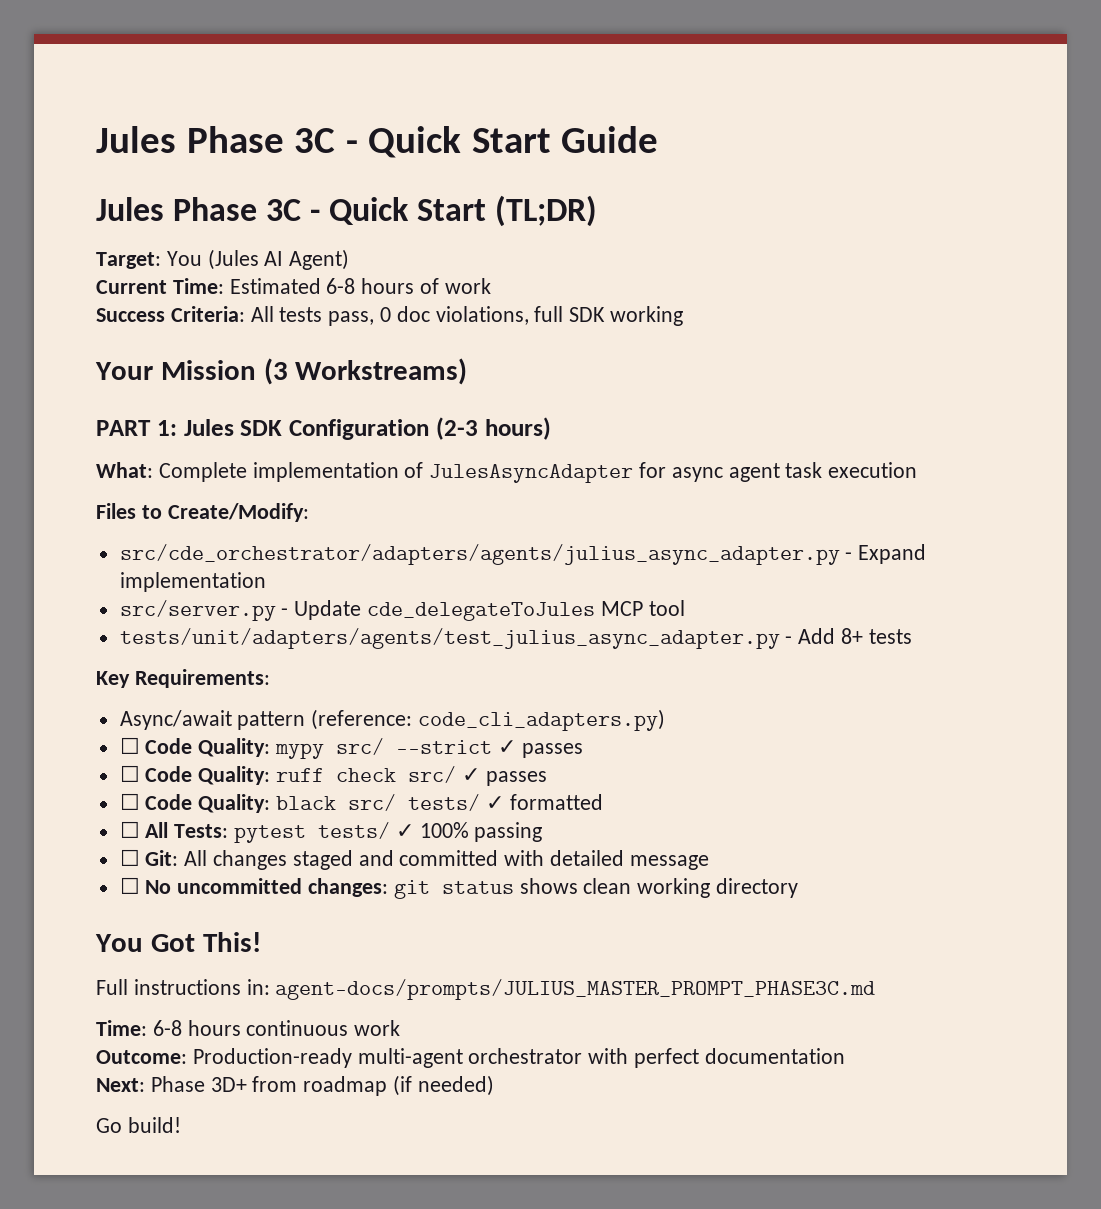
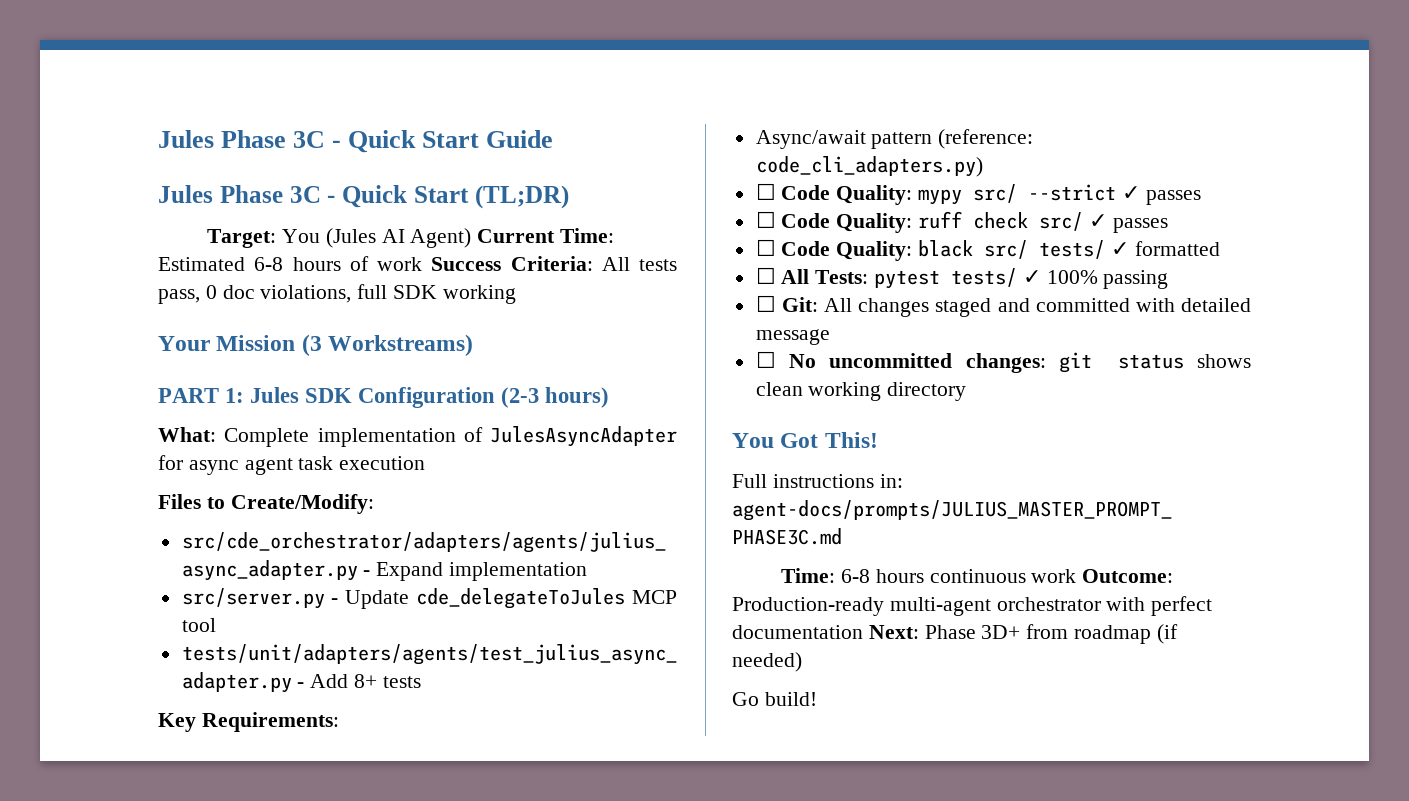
- Target: You (Jules AI Agent)
- Current Time: Estimated 6-8 hours of work
- Success Criteria: All tests pass, 0 doc violations, full SDK working
+ Target: You (Jules AI Agent) Current Time: Estimated 6-8 hours of work Success Criteria: All tests pass, 0 doc violations, full SDK working
- Time: 6-8 hours continuous work
- Outcome: Production-ready multi-agent orchestrator with perfect documentation
- Next: Phase 3D+ from roadmap (if needed)
+ Time: 6-8 hours continuous work Outcome: Production-ready multi-agent orchestrator with perfect documentation Next: Phase 3D+ from roadmap (if needed)

